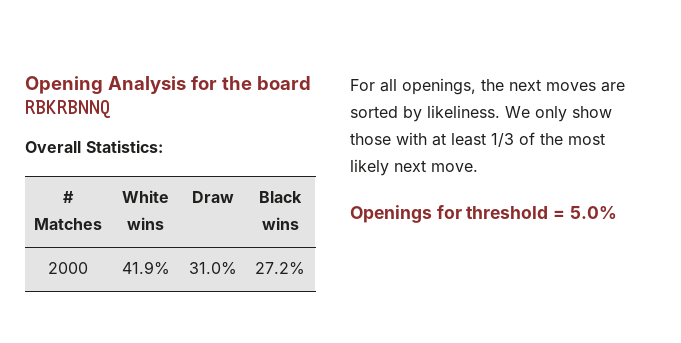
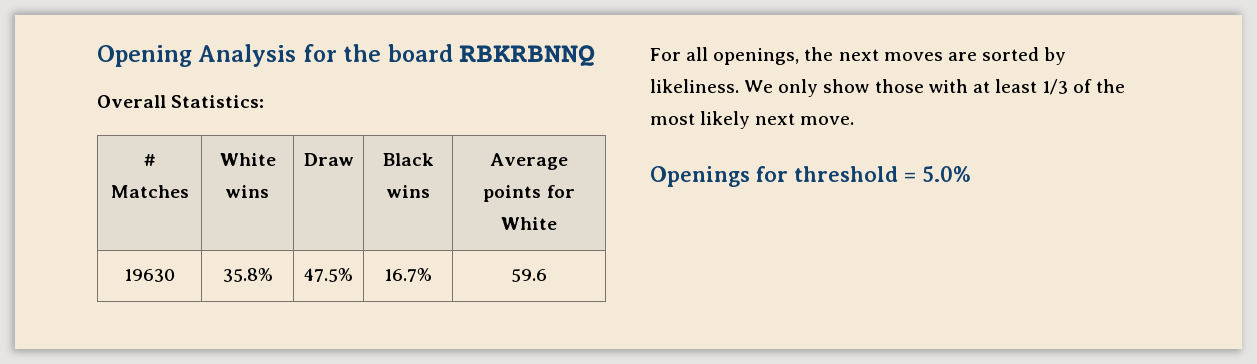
- # Matches | White wins | Draw | Black wins
- 2000 | 41.9% | 31.0% | 27.2%
+ # Matches | White wins | Draw | Black wins | Average points for White
+ 19630 | 35.8% | 47.5% | 16.7% | 59.6

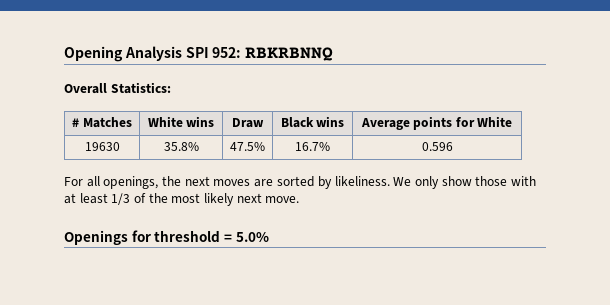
- Opening Analysis for the board RBKRBNNQ
+ Opening Analysis SPI 952: RBKRBNNQ
- 19630 | 35.8% | 47.5% | 16.7% | 59.6
+ 19630 | 35.8% | 47.5% | 16.7% | 0.596

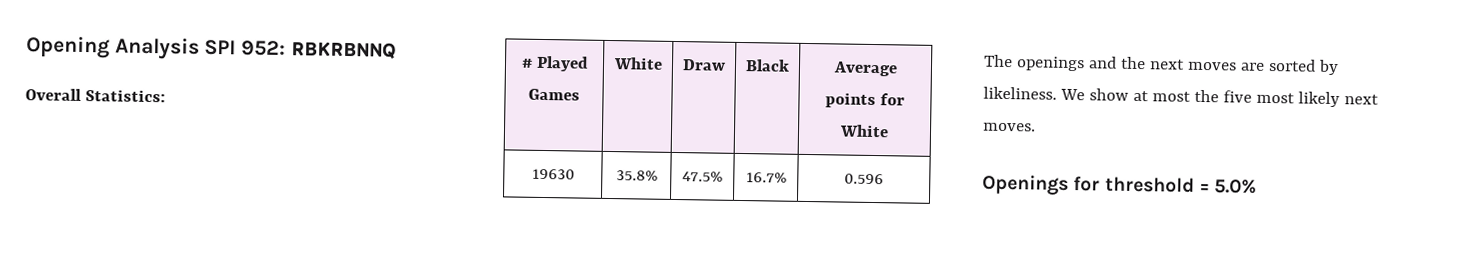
- # Matches | White wins | Draw | Black wins | Average points for White
+ # Played Games | White | Draw | Black | Average points for White
- For all openings, the next moves are sorted by likeliness.
+ The openings and the next moves are sorted by likeliness.
- We only show those with at least 1/3 of the most likely next move.
+ We show at most the five most likely next moves.

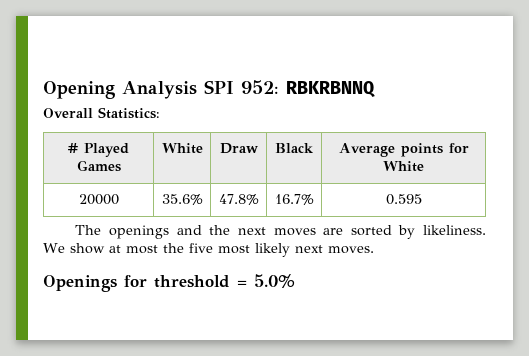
- 19630 | 35.8% | 47.5% | 16.7% | 0.596
+ 20000 | 35.6% | 47.8% | 16.7% | 0.595

